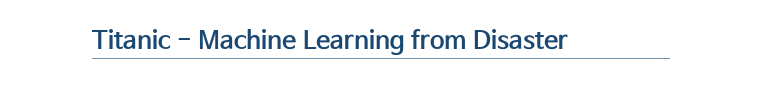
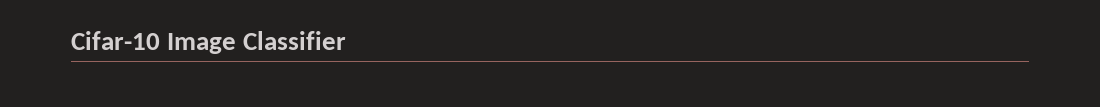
- Titanic - Machine Learning from Disaster
+ Cifar-10 Image Classifier

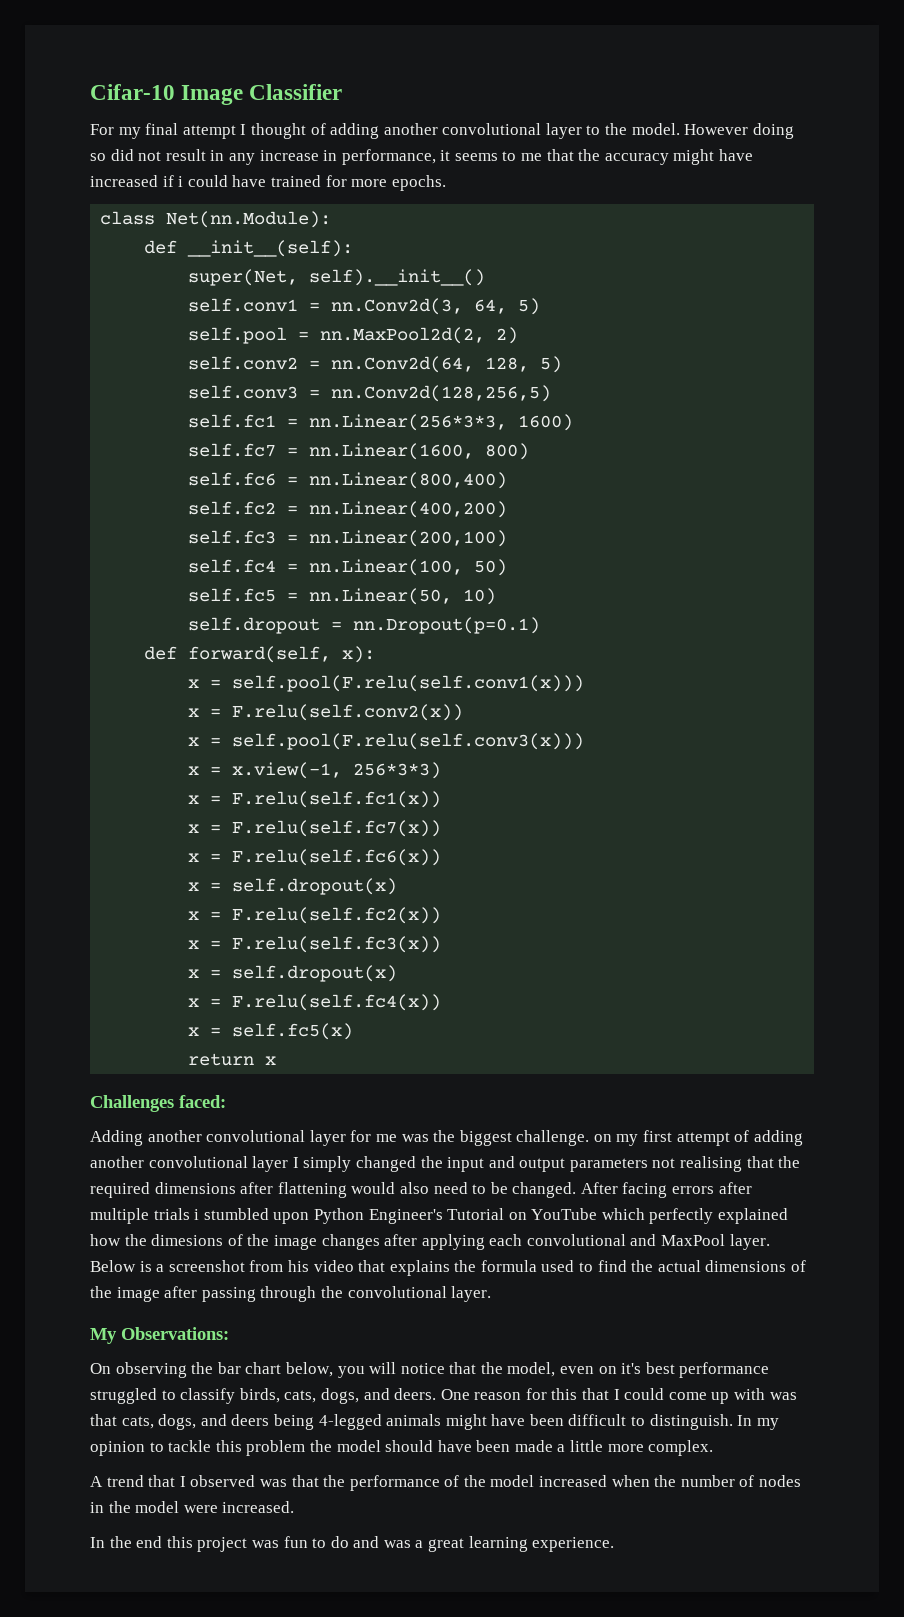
+ For my final attempt I thought of adding another convolutional layer to the model. However doing so did not result in any increase in performance, it seems to me that the accuracy might have increased if i could have trained for more epochs.
+ class Net(nn.Module):
+ def __init__(self):
+ super(Net, self).__init__()
+ self.conv1 = nn.Conv2d(3, 64, 5)
+ self.pool = nn.MaxPool2d(2, 2)
+ self.conv2 = nn.Conv2d(64, 128, 5)
+ self.conv3 = nn.Conv2d(128,256,5)
+ self.fc1 = nn.Linear(256*3*3, 1600)
+ self.fc7 = nn.Linear(1600, 800)
+ self.fc6 = nn.Linear(800,400)
+ self.fc2 = nn.Linear(400,200)
+ self.fc3 = nn.Linear(200,100)
+ self.fc4 = nn.Linear(100, 50)
+ self.fc5 = nn.Linear(50, 10)
+ self.dropout = nn.Dropout(p=0.1)
+ def forward(self, x):
+ x = self.pool(F.relu(self.conv1(x)))
+ x = F.relu(self.conv2(x))
+ x = self.pool(F.relu(self.conv3(x)))
+ x = x.view(-1, 256*3*3)
+ x = F.relu(self.fc1(x))
+ x = F.relu(self.fc7(x))
+ x = F.relu(self.fc6(x))
+ x = self.dropout(x)
+ x = F.relu(self.fc2(x))
+ x = F.relu(self.fc3(x))
+ x = self.dropout(x)
+ x = F.relu(self.fc4(x))
+ x = self.fc5(x)
+ return x
+ Challenges faced:
+ Adding another convolutional layer for me was the biggest challenge. on my first attempt of adding another convolutional layer I simply changed the input and output parameters not realising that the required dimensions after flattening would also need to be changed. After facing errors after multiple trials i stumbled upon Python Engineer's Tutorial on YouTube which perfectly explained how the dimesions of the image changes after applying each convolutional and MaxPool layer. Below is a screenshot from his video that explains the formula used to find the actual dimensions of the image after passing through the convolutional layer.
+ My Observations:
+ On observing the bar chart below, you will notice that the model, even on it's best performance struggled to classify birds, cats, dogs, and deers. One reason for this that I could come up with was that cats, dogs, and deers being 4-legged animals might have been difficult to distinguish. In my opinion to tackle this problem the model should have been made a little more complex.
+ A trend that I observed was that the performance of the model increased when the number of nodes in the model were increased.
+ In the end this project was fun to do and was a great learning experience.

